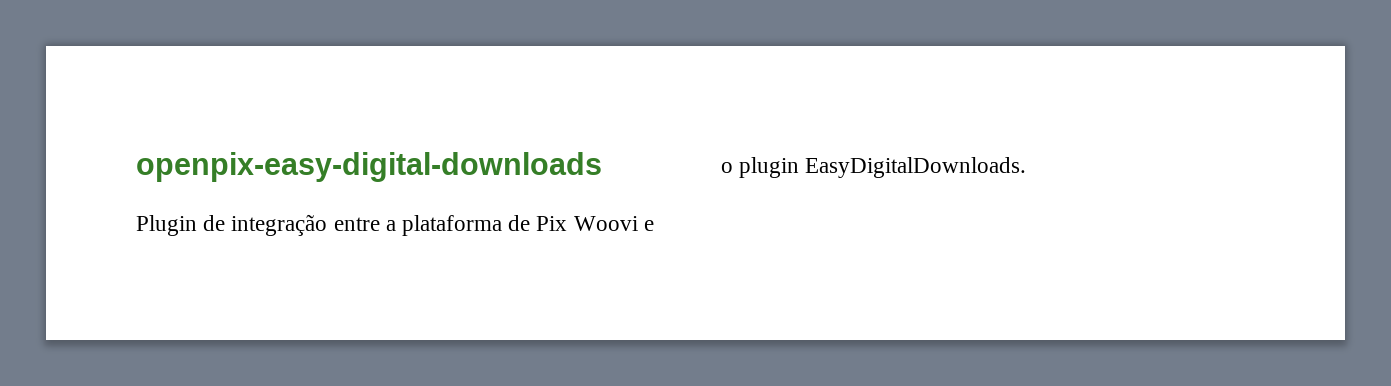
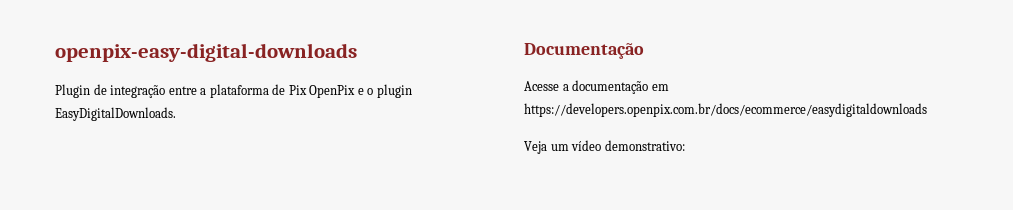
- Plugin de integração entre a plataforma de Pix Woovi e o plugin EasyDigitalDownloads.
+ Plugin de integração entre a plataforma de Pix OpenPix e o plugin EasyDigitalDownloads.
+ Documentação
+ Acesse a documentação em https://developers.openpix.com.br/docs/ecommerce/easydigitaldownloads
+ Veja um vídeo demonstrativo:

